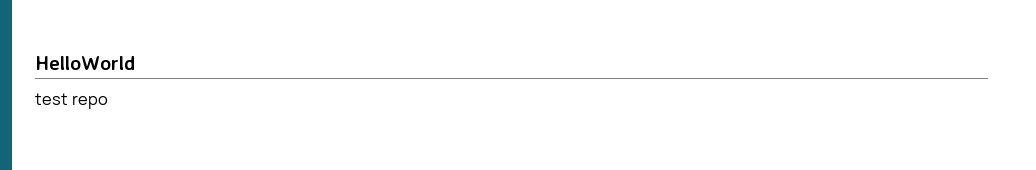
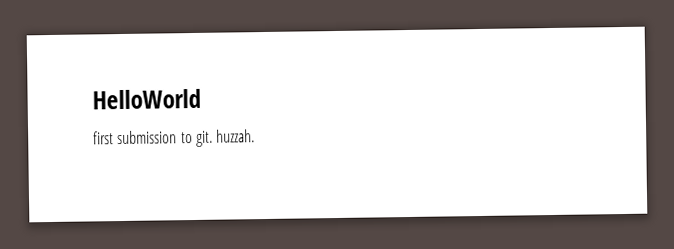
- test repo
+ first submission to git. huzzah.

